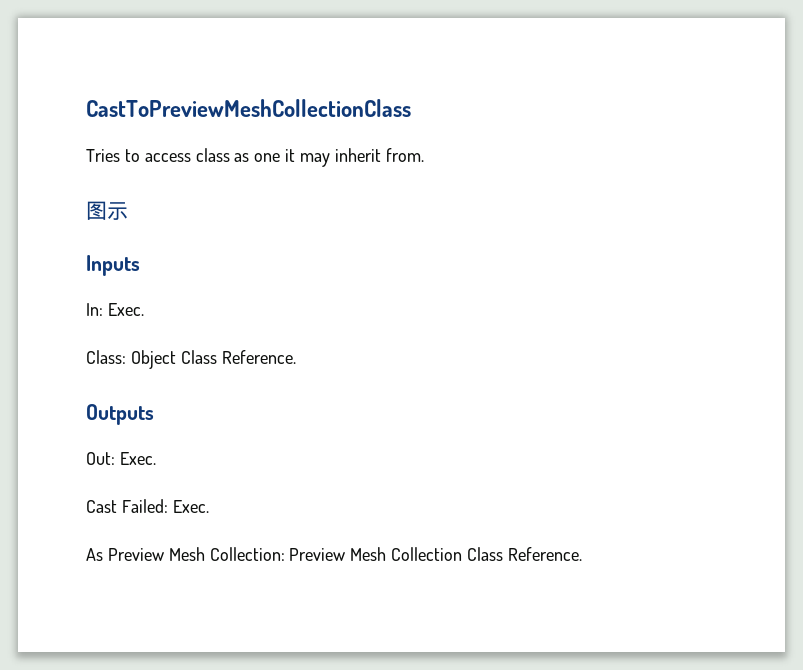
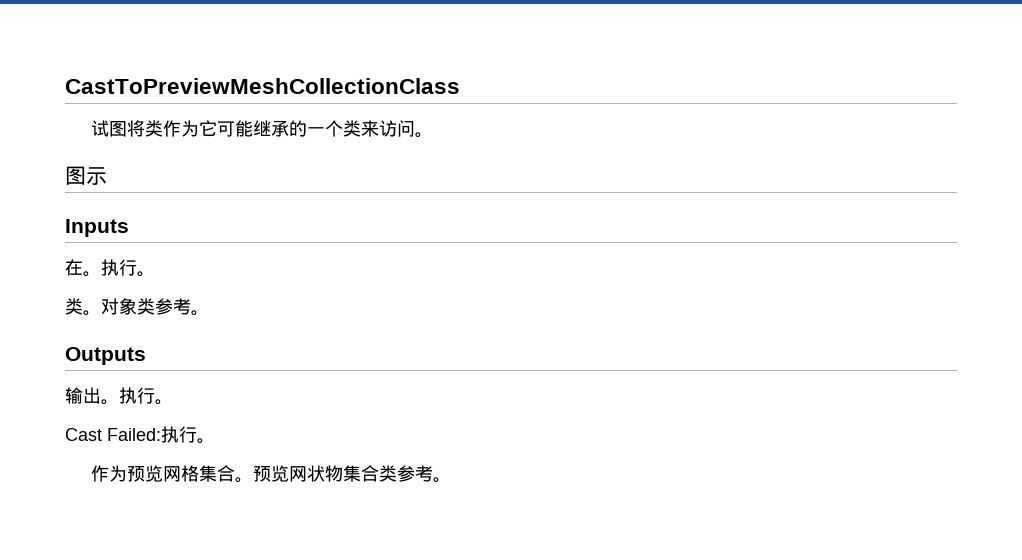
- Tries to access class as one it may inherit from.
+ 试图将类作为它可能继承的一个类来访问。
  图示
  Inputs
- In: Exec.
- Class: Object Class Reference.
+ 在。执行。
+ 类。对象类参考。
  Outputs
- Out: Exec.
- Cast Failed: Exec.
- As Preview Mesh Collection: Preview Mesh Collection Class Reference.
+ 输出。执行。
+ Cast Failed:执行。
+ 作为预览网格集合。预览网状物集合类参考。

